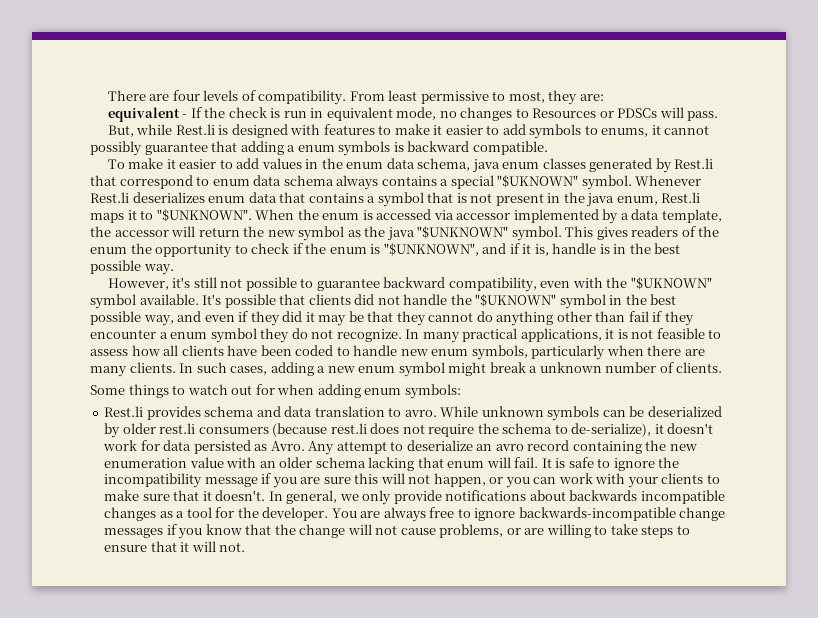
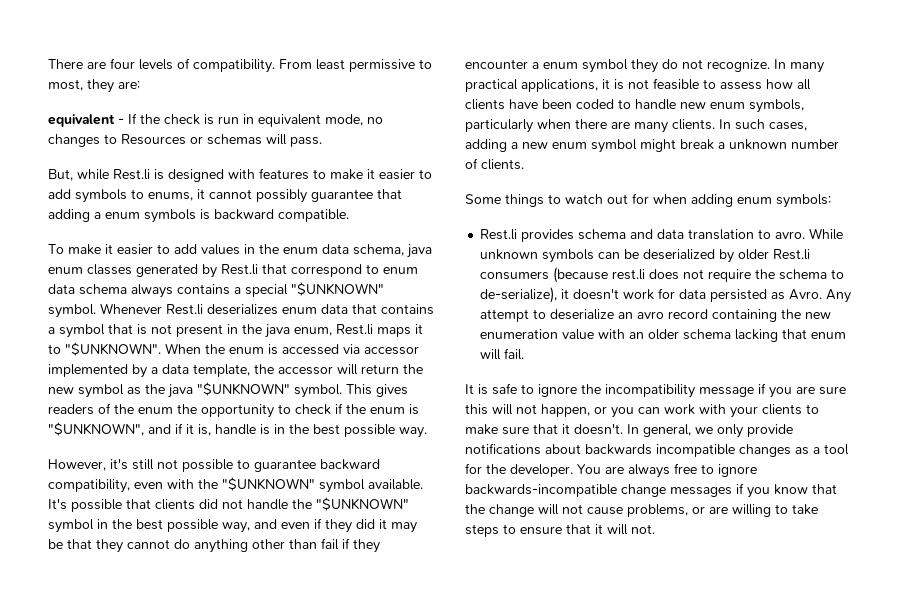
- equivalent - If the check is run in equivalent mode, no changes to Resources or PDSCs will pass.
+ equivalent - If the check is run in equivalent mode, no changes to Resources or schemas will pass.
- To make it easier to add values in the enum data schema, java enum classes generated by Rest.li that correspond to enum data schema always contains a special "$UKNOWN" symbol.
+ To make it easier to add values in the enum data schema, java enum classes generated by Rest.li that correspond to enum data schema always contains a special "$UNKNOWN" symbol.
- However, it's still not possible to guarantee backward compatibility, even with the "$UKNOWN" symbol available.
+ However, it's still not possible to guarantee backward compatibility, even with the "$UNKNOWN" symbol available.
- It's possible that clients did not handle the "$UKNOWN" symbol in the best possible way, and even if they did it may be that they cannot do anything other than fail if they encounter a enum symbol they do not recognize.
+ It's possible that clients did not handle the "$UNKNOWN" symbol in the best possible way, and even if they did it may be that they cannot do anything other than fail if they encounter a enum symbol they do not recognize.
- While unknown symbols can be deserialized by older rest.li consumers (because rest.li does not require the schema to de-serialize), it doesn't work for data persisted as Avro.
+ While unknown symbols can be deserialized by older Rest.li consumers (because rest.li does not require the schema to de-serialize), it doesn't work for data persisted as Avro.
- Any attempt to deserialize an avro record containing the new enumeration value with an older schema lacking that enum will fail. It is safe to ignore the incompatibility message if you are sure this will not happen, or you can work with your clients to make sure that it doesn't.
+ Any attempt to deserialize an avro record containing the new enumeration value with an older schema lacking that enum will fail.
+ It is safe to ignore the incompatibility message if you are sure this will not happen, or you can work with your clients to make sure that it doesn't.

